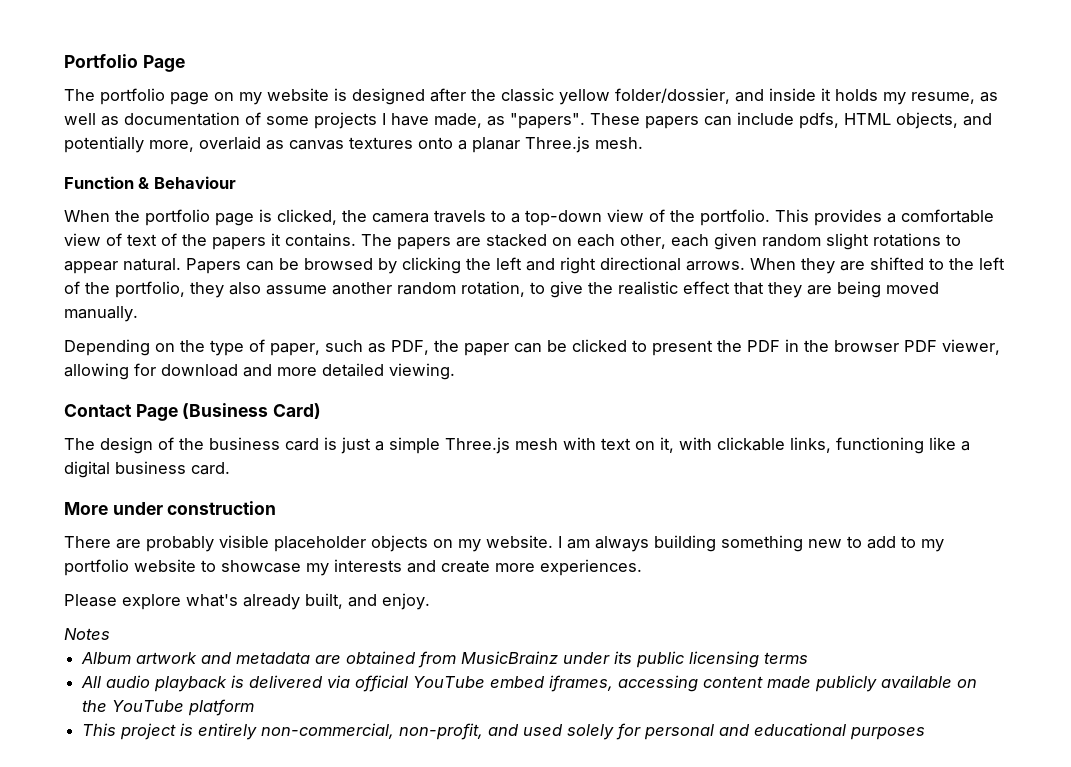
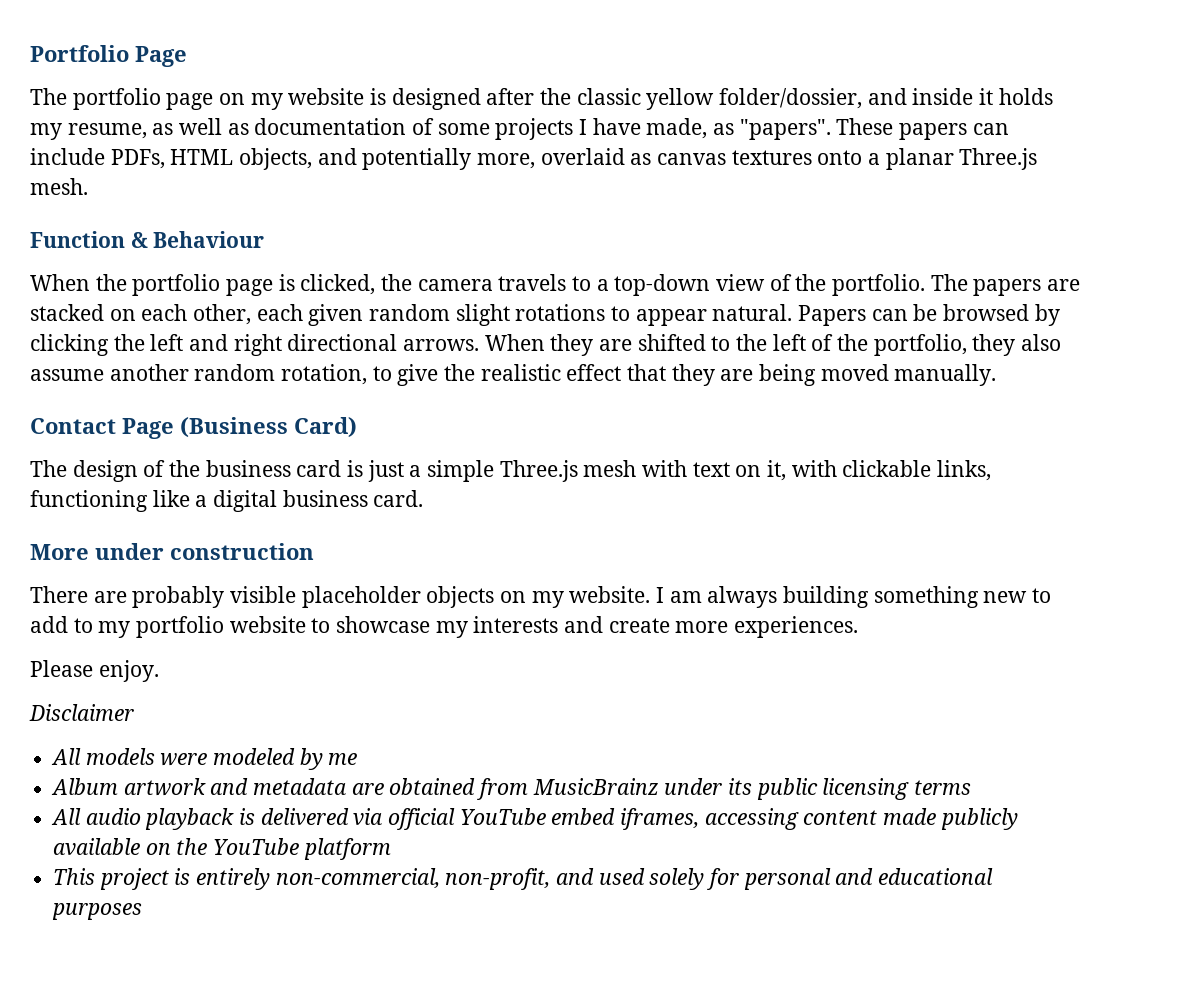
- These papers can include pdfs, HTML objects, and potentially more, overlaid as canvas textures onto a planar Three.js mesh.
+ These papers can include PDFs, HTML objects, and potentially more, overlaid as canvas textures onto a planar Three.js mesh.
- This provides a comfortable view of text of the papers it contains.
- Depending on the type of paper, such as PDF, the paper can be clicked to present the PDF in the browser PDF viewer, allowing for download and more detailed viewing.
- Please explore what's already built, and enjoy.
- Notes
+ Please enjoy.
+ Disclaimer
+ All models were modeled by me

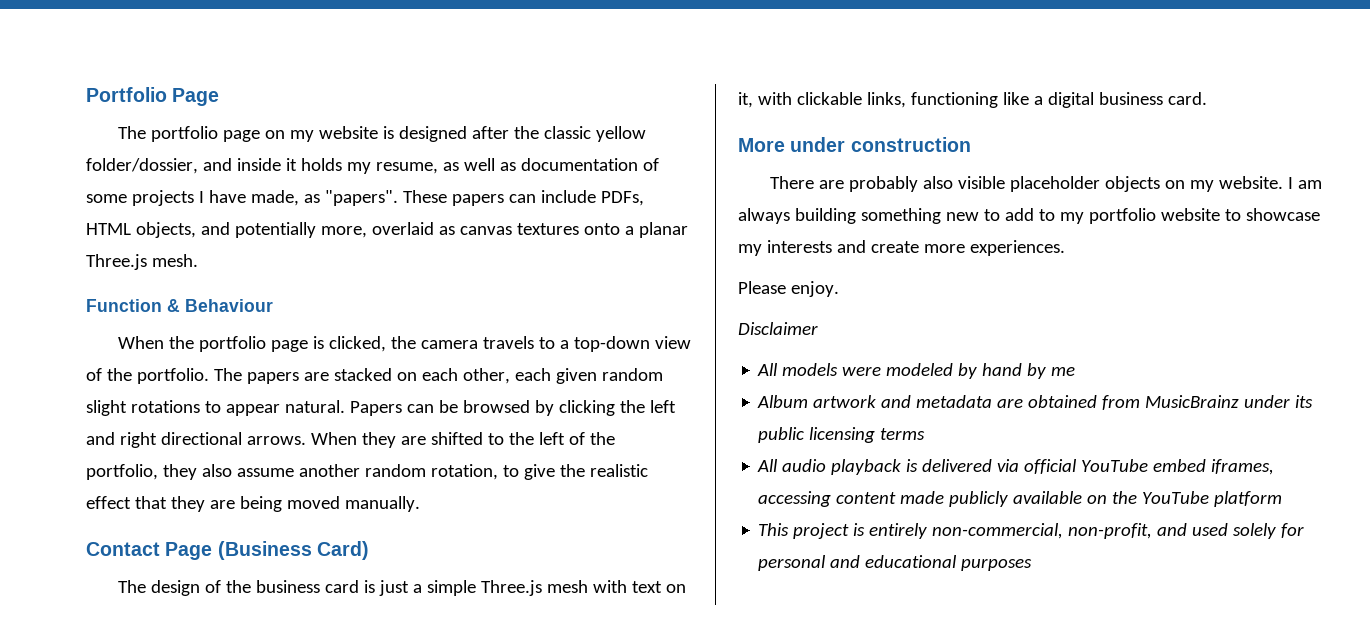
- There are probably visible placeholder objects on my website.
+ There are probably also visible placeholder objects on my website.
- All models were modeled by me
+ All models were modeled by hand by me

